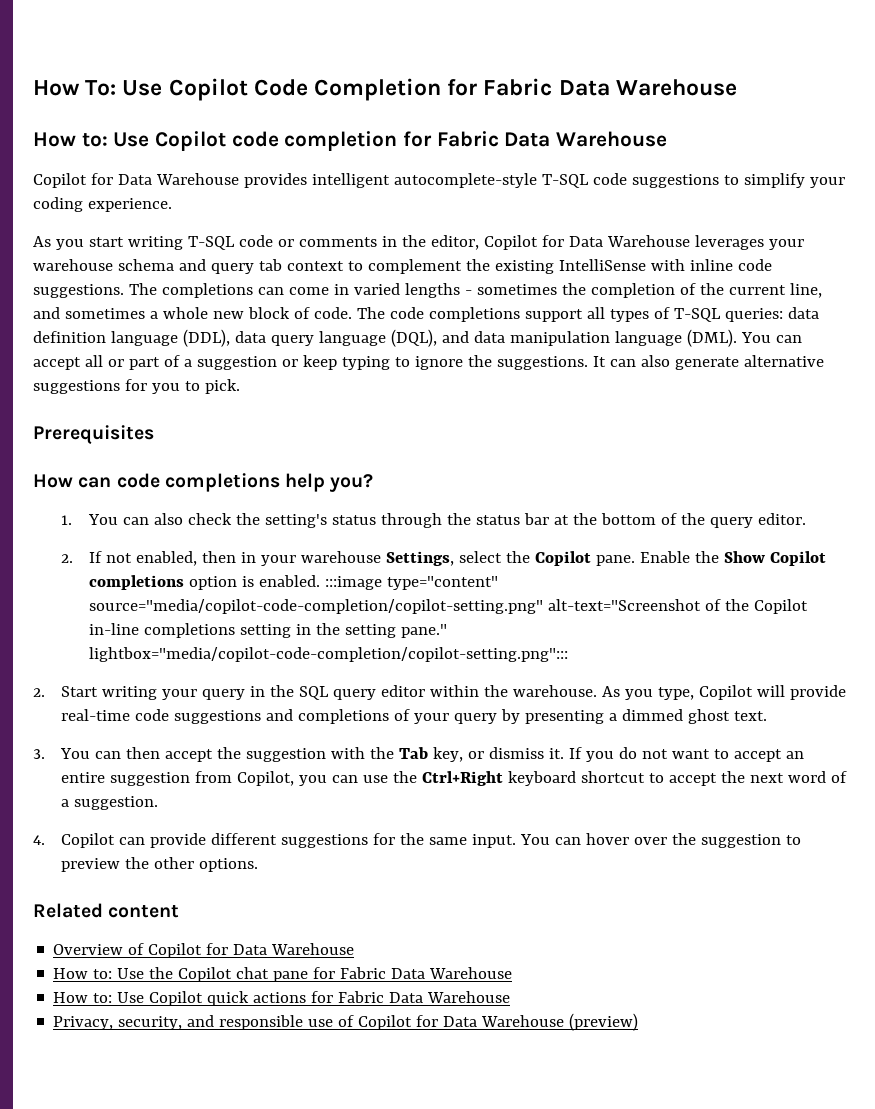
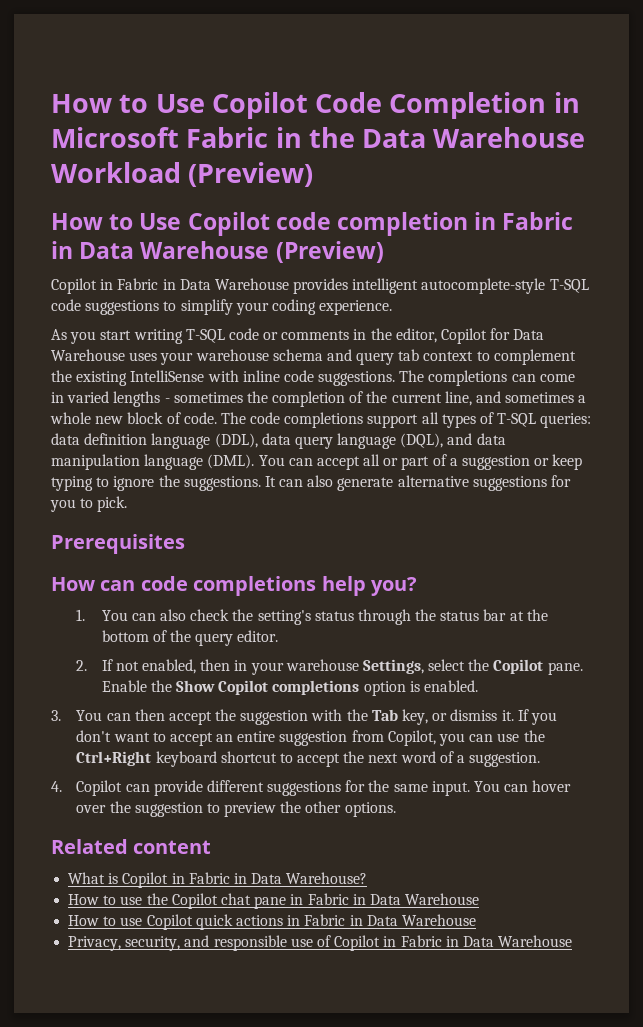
- How To: Use Copilot Code Completion for Fabric Data Warehouse
- How to: Use Copilot code completion for Fabric Data Warehouse
- Copilot for Data Warehouse provides intelligent autocomplete-style T-SQL code suggestions to simplify your coding experience.
+ How to Use Copilot Code Completion in Microsoft Fabric in the Data Warehouse Workload (Preview)
+ How to Use Copilot code completion in Fabric in Data Warehouse (Preview)
+ Copilot in Fabric in Data Warehouse provides intelligent autocomplete-style T-SQL code suggestions to simplify your coding experience.
- As you start writing T-SQL code or comments in the editor, Copilot for Data Warehouse leverages your warehouse schema and query tab context to complement the existing IntelliSense with inline code suggestions.
+ As you start writing T-SQL code or comments in the editor, Copilot for Data Warehouse uses your warehouse schema and query tab context to complement the existing IntelliSense with inline code suggestions.
- Enable the Show Copilot completions option is enabled. :::image type="content" source="media/copilot-code-completion/copilot-setting.png" alt-text="Screenshot of the Copilot in-line completions setting in the setting pane." lightbox="media/copilot-code-completion/copilot-setting.png":::
- 2. Start writing your query in the SQL query editor within the warehouse. As you type, Copilot will provide real-time code suggestions and completions of your query by presenting a dimmed ghost text.
+ Enable the Show Copilot completions option is enabled.
- If you do not want to accept an entire suggestion from Copilot, you can use the Ctrl+Right keyboard shortcut to accept the next word of a suggestion.
+ If you don't want to accept an entire suggestion from Copilot, you can use the Ctrl+Right keyboard shortcut to accept the next word of a suggestion.
- Overview of Copilot for Data Warehouse
- How to: Use the Copilot chat pane for Fabric Data Warehouse
- How to: Use Copilot quick actions for Fabric Data Warehouse
+ What is Copilot in Fabric in Data Warehouse?
+ How to use the Copilot chat pane in Fabric in Data Warehouse
+ How to use Copilot quick actions in Fabric in Data Warehouse
- Privacy, security, and responsible use of Copilot for Data Warehouse (preview)
+ Privacy, security, and responsible use of Copilot in Fabric in Data Warehouse

